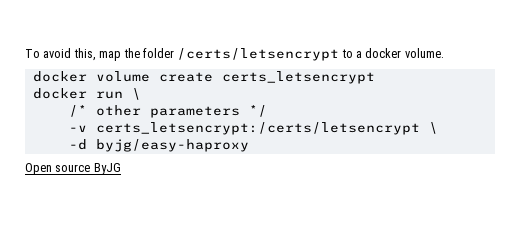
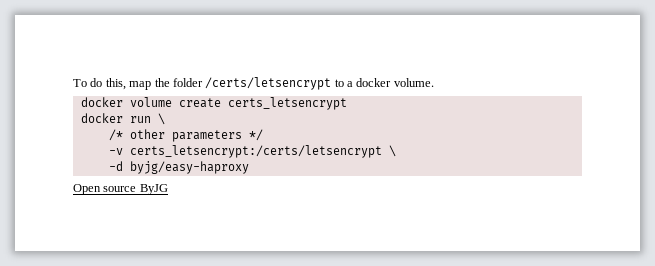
- To avoid this, map the folder /certs/letsencrypt to a docker volume.
+ To do this, map the folder /certs/letsencrypt to a docker volume.

